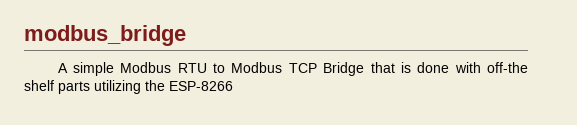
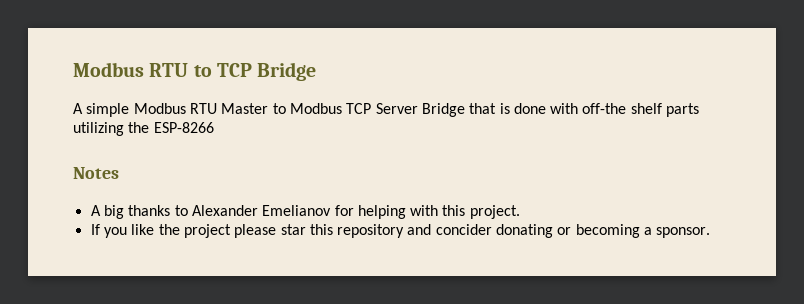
- modbus_bridge
+ Modbus RTU to TCP Bridge
- A simple Modbus RTU to Modbus TCP Bridge that is done with off-the shelf parts utilizing the ESP-8266
+ A simple Modbus RTU Master to Modbus TCP Server Bridge that is done with off-the shelf parts utilizing the ESP-8266
+ Notes
+ A big thanks to Alexander Emelianov for helping with this project.
+ If you like the project please star this repository and concider donating or becoming a sponsor.

